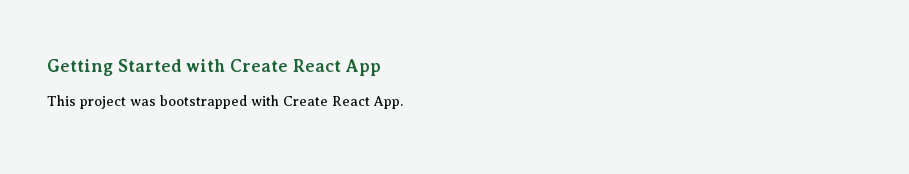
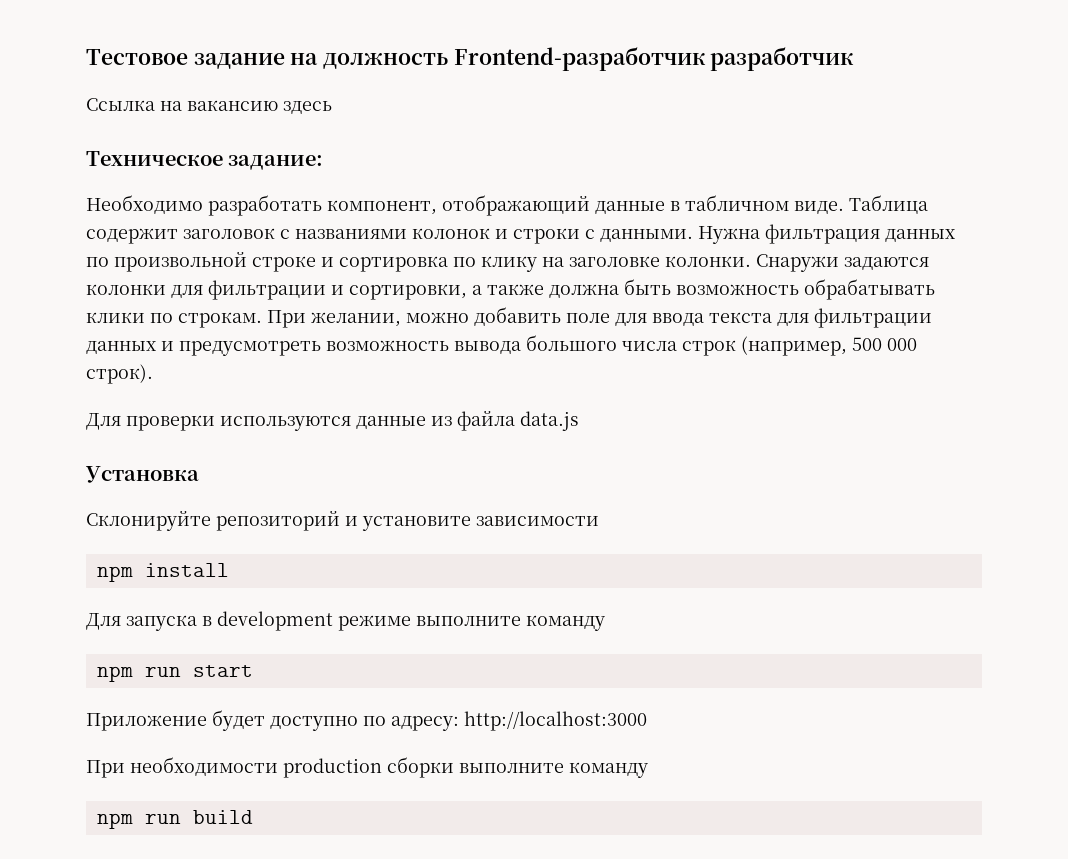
- Getting Started with Create React App
- This project was bootstrapped with Create React App.
+ Тестовое задание на должность Frontend-разработчик разработчик
+ Ссылка на вакансию здесь
+ Техническое задание:
+ Необходимо разработать компонент, отображающий данные в табличном виде. Таблица содержит заголовок с названиями колонок и строки с данными. Нужна фильтрация данных по произвольной строке и сортировка по клику на заголовке колонки. Снаружи задаются колонки для фильтрации и сортировки, а также должна быть возможность обрабатывать клики по строкам. При желании, можно добавить поле для ввода текста для фильтрации данных и предусмотреть возможность вывода большого числа строк (например, 500 000 строк).
+ Для проверки используются данные из файла data.js
+ Установка
+ Склонируйте репозиторий и установите зависимости
+ npm install
+ Для запуска в development режиме выполните команду
+ npm run start
+ Приложение будет доступно по адресу: http://localhost:3000
+ При необходимости production сборки выполните команду
+ npm run build

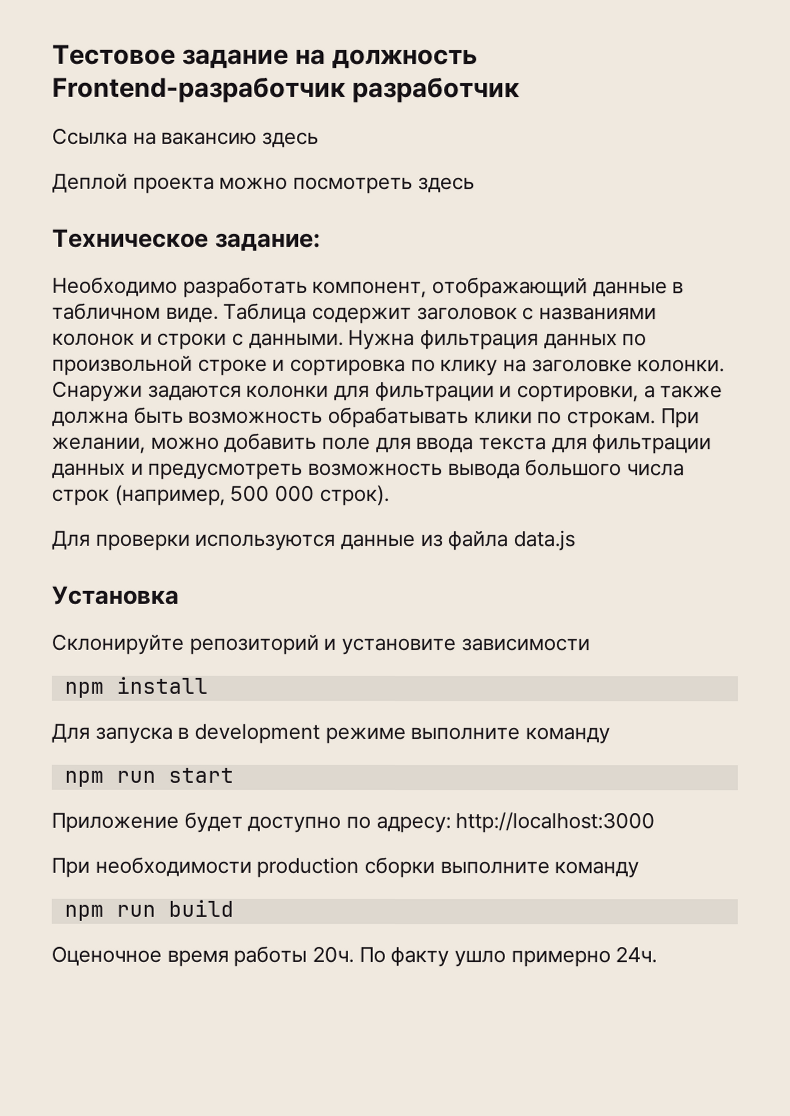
+ Деплой проекта можно посмотреть здесь
+ Оценочное время работы 20ч. По факту ушло примерно 24ч.

